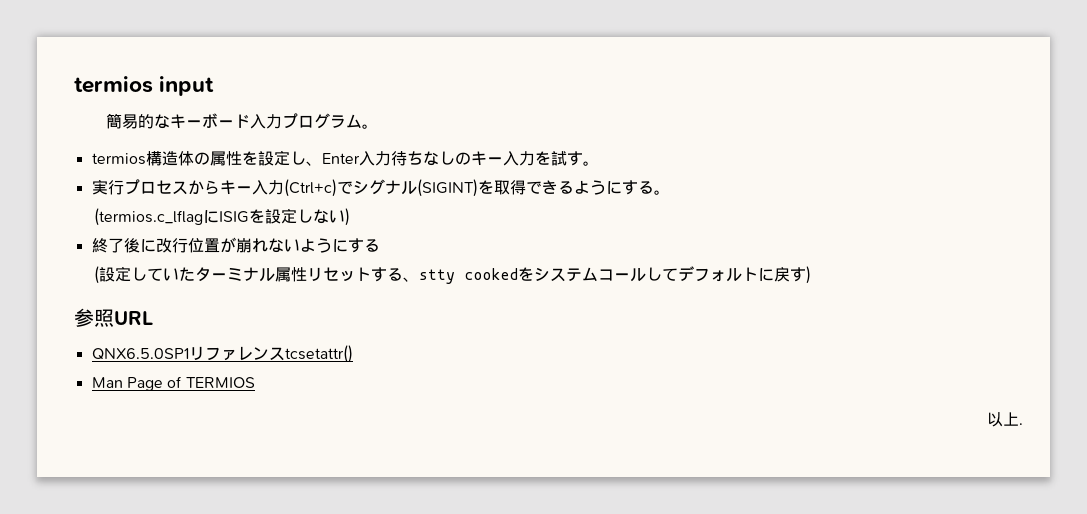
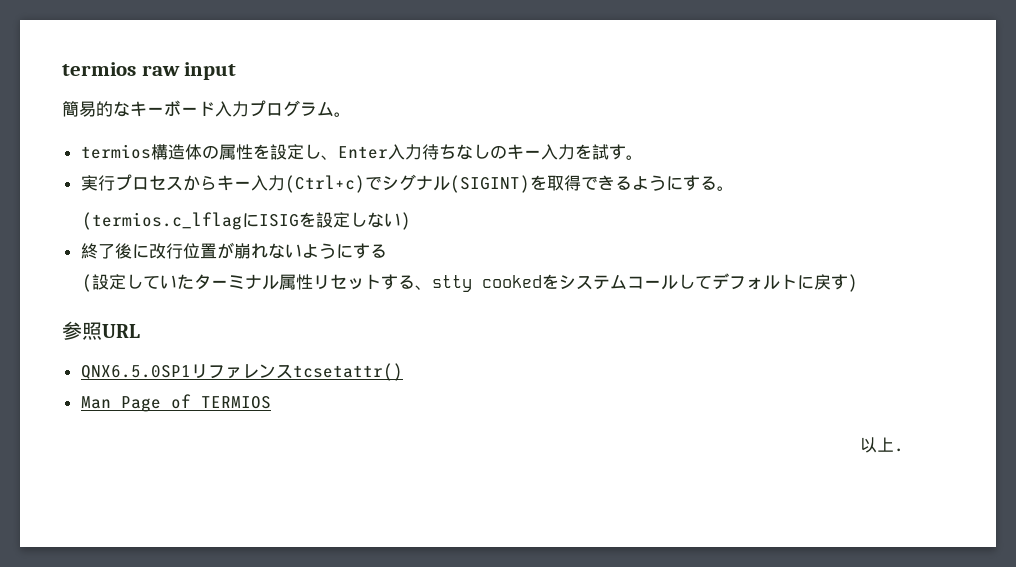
- termios input
+ termios raw input

